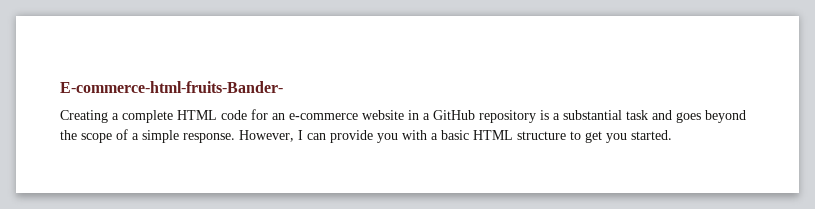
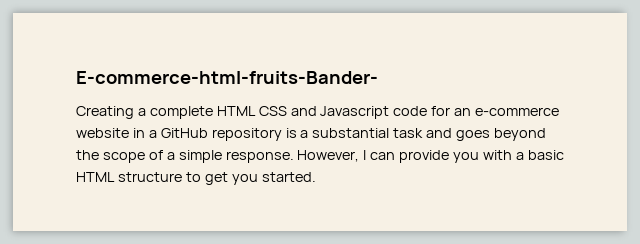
- Creating a complete HTML code for an e-commerce website in a GitHub repository is a substantial task and goes beyond the scope of a simple response.
+ Creating a complete HTML CSS and Javascript code for an e-commerce website in a GitHub repository is a substantial task and goes beyond the scope of a simple response.

